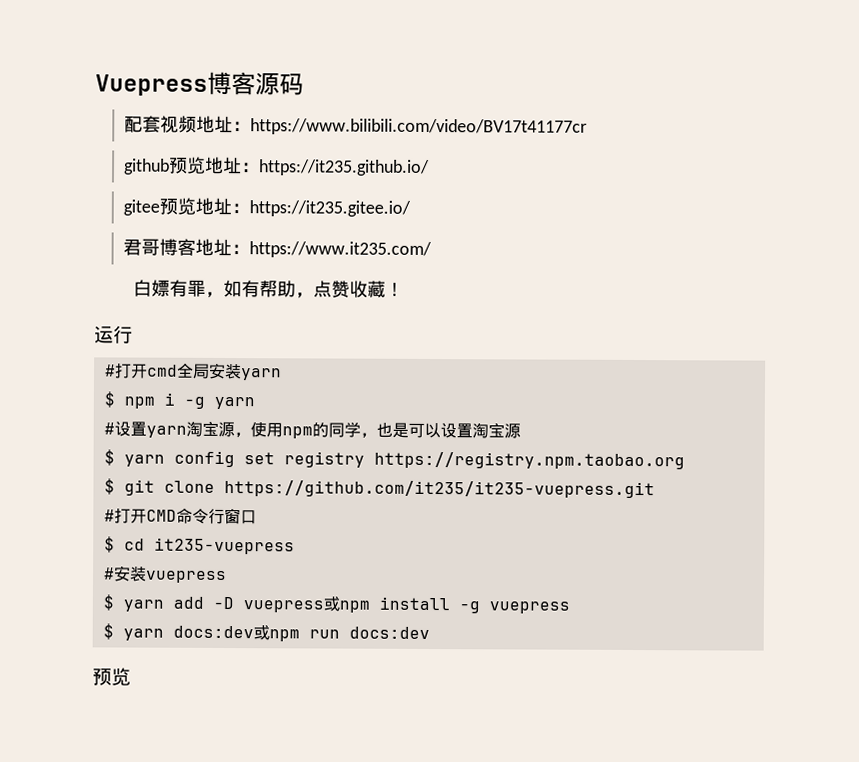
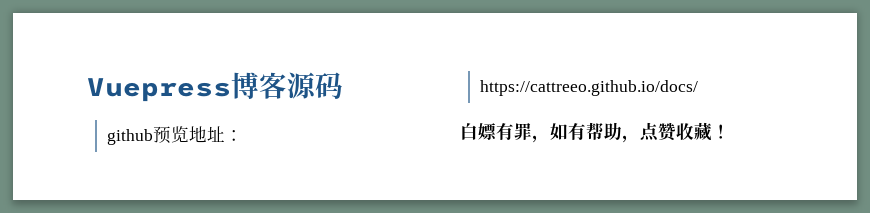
- 配套视频地址：https://www.bilibili.com/video/BV17t41177cr
- github预览地址：https://it235.github.io/
- gitee预览地址：https://it235.gitee.io/
- 君哥博客地址：https://www.it235.com/
+ github预览地址：https://cattreeo.github.io/docs/
- 运行
- #打开cmd全局安装yarn
- $ npm i -g yarn
- #设置yarn淘宝源，使用npm的同学，也是可以设置淘宝源
- $ yarn config set registry https://registry.npm.taobao.org
- $ git clone https://github.com/it235/it235-vuepress.git
- #打开CMD命令行窗口
- $ cd it235-vuepress
- #安装vuepress
- $ yarn add -D vuepress或npm install -g vuepress
- $ yarn docs:dev或npm run docs:dev
- 预览

